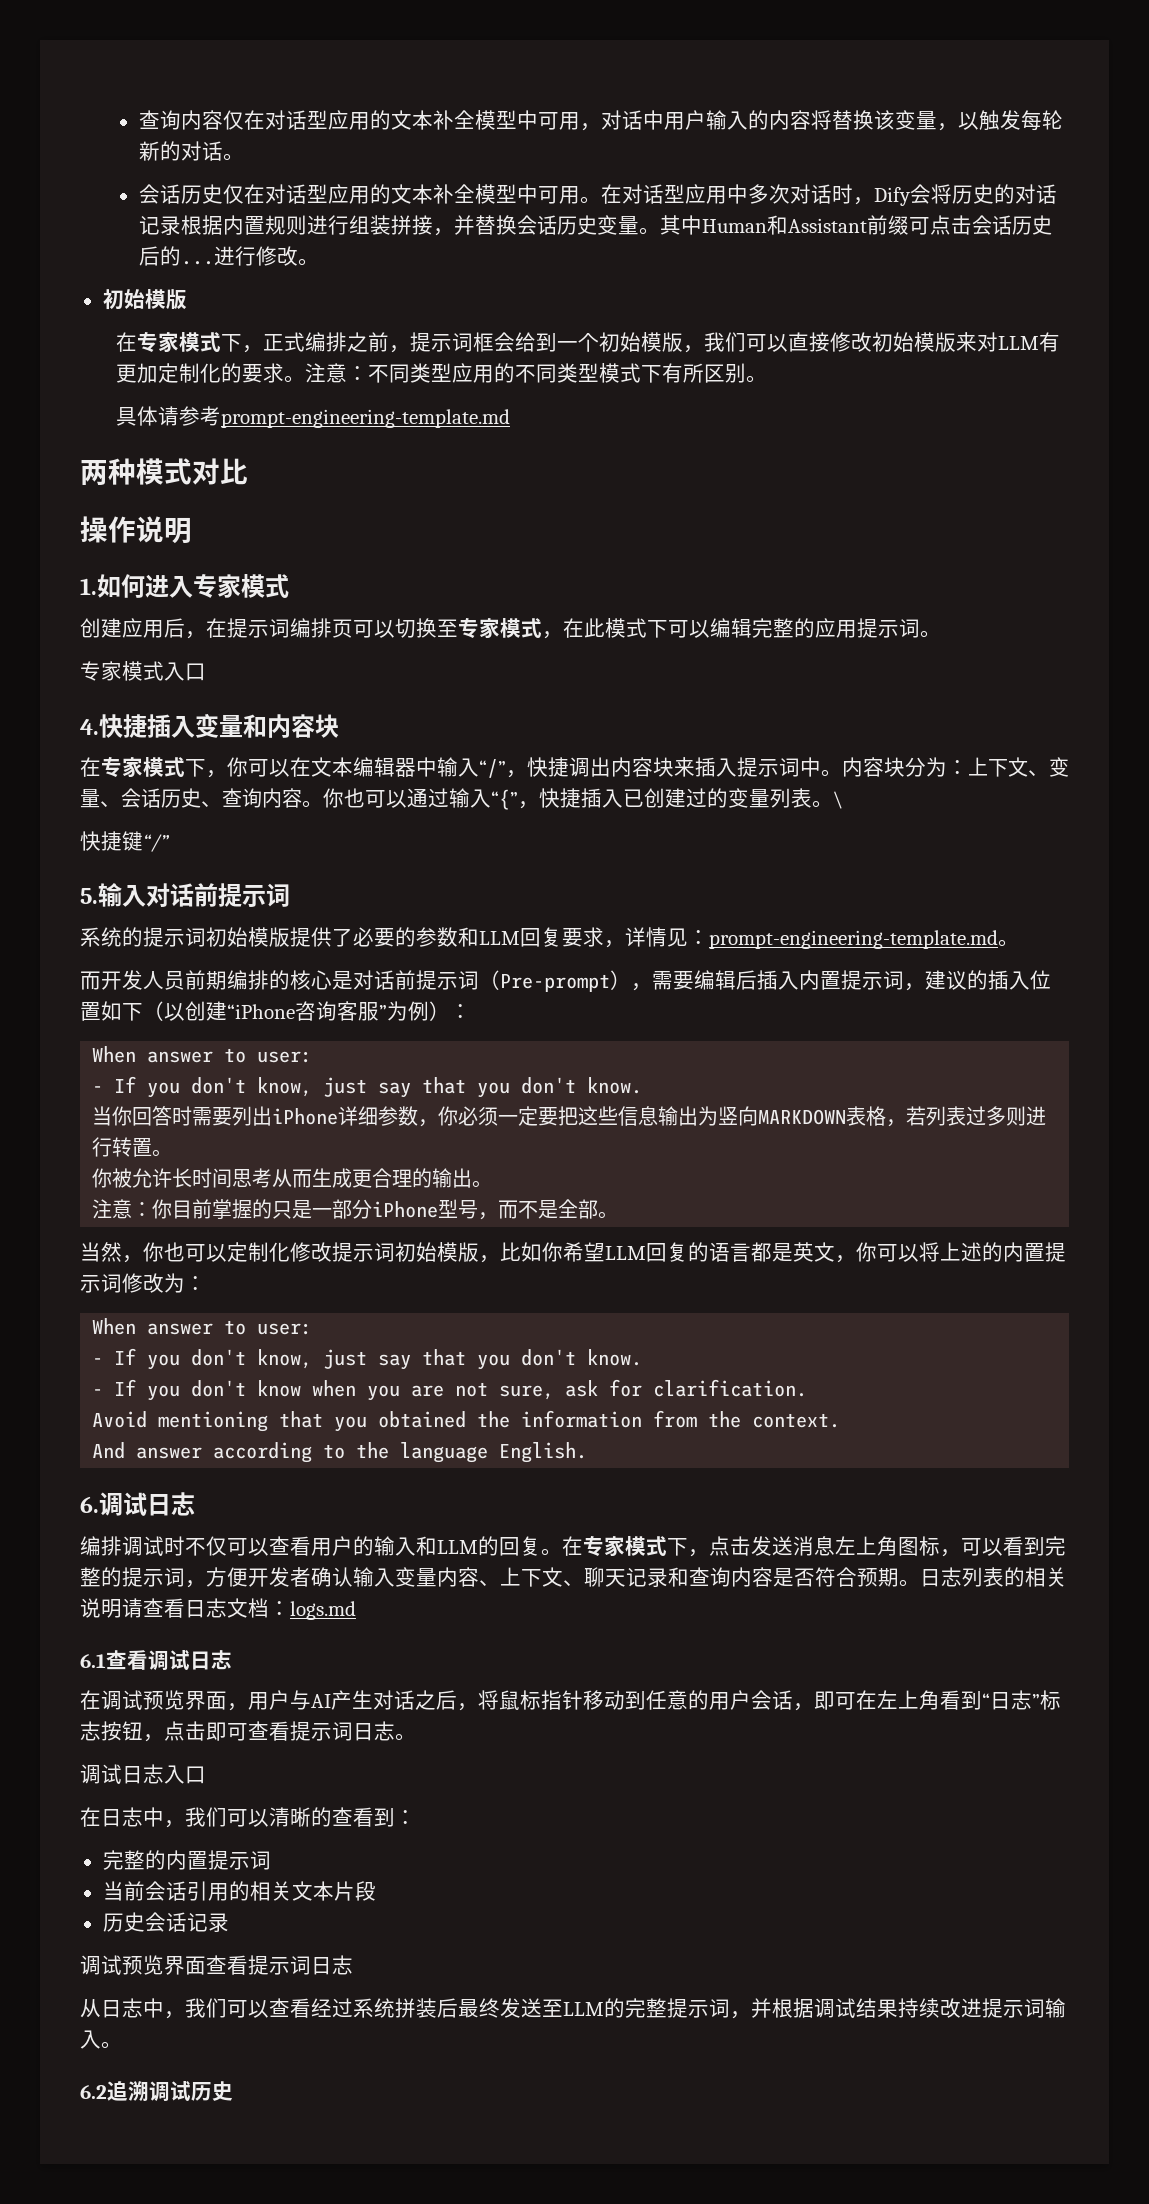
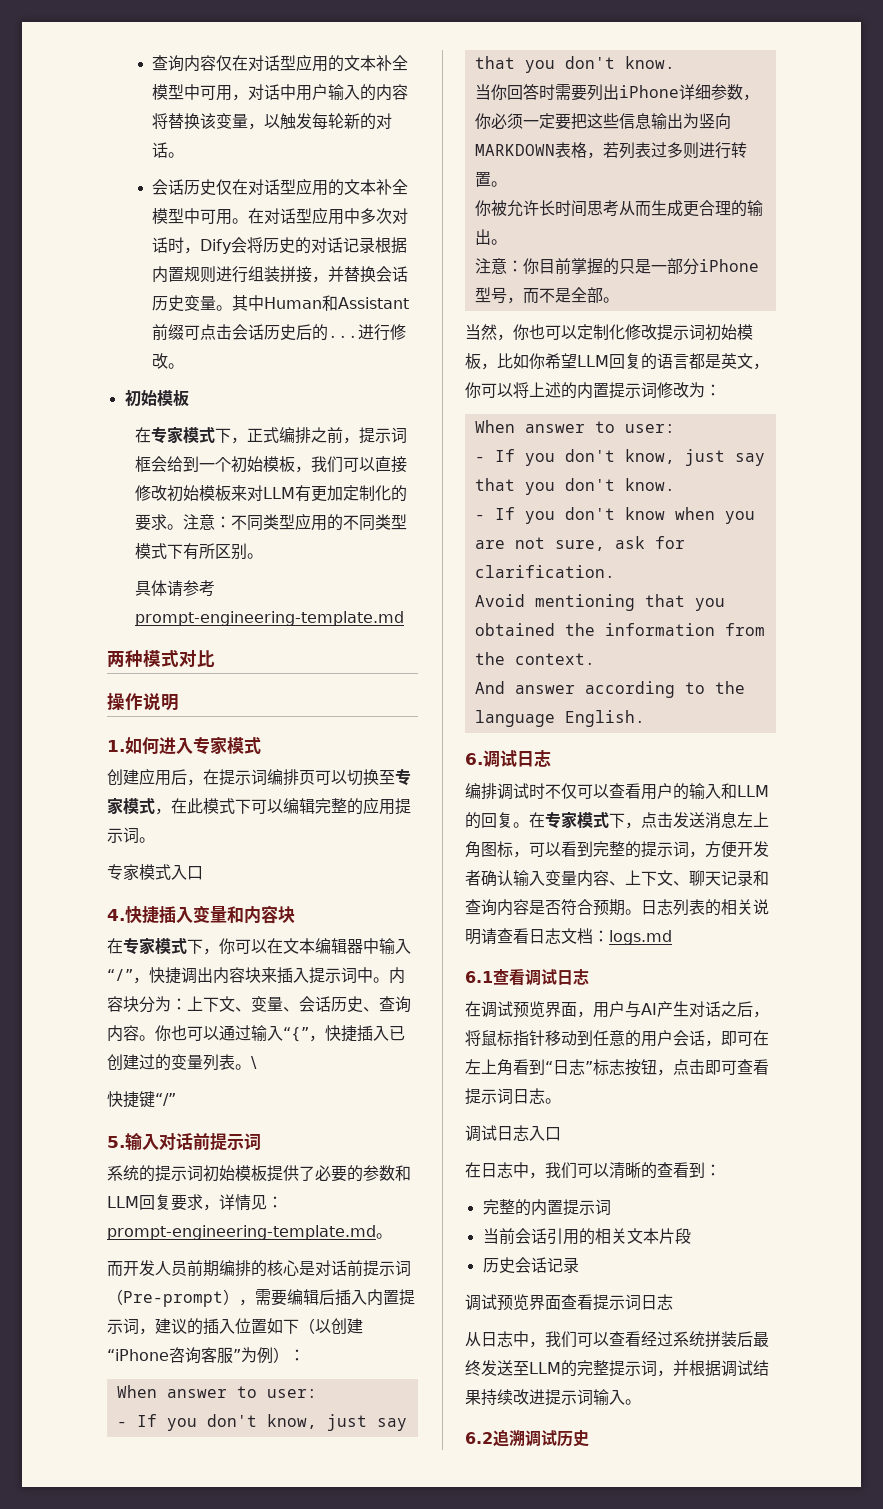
  进行修改。
- 初始模版
+ 初始模板
- 在专家模式下，正式编排之前，提示词框会给到一个初始模版，我们可以直接修改初始模版来对LLM有更加定制化的要求。
+ 在专家模式下，正式编排之前，提示词框会给到一个初始模板，我们可以直接修改初始模板来对LLM有更加定制化的要求。
- 系统的提示词初始模版提供了必要的参数和LLM回复要求，详情见：prompt-engineering-template.md。
+ 系统的提示词初始模板提供了必要的参数和LLM回复要求，详情见：prompt-engineering-template.md。
- 当然，你也可以定制化修改提示词初始模版，比如你希望LLM回复的语言都是英文，你可以将上述的内置提示词修改为：
+ 当然，你也可以定制化修改提示词初始模板，比如你希望LLM回复的语言都是英文，你可以将上述的内置提示词修改为：

